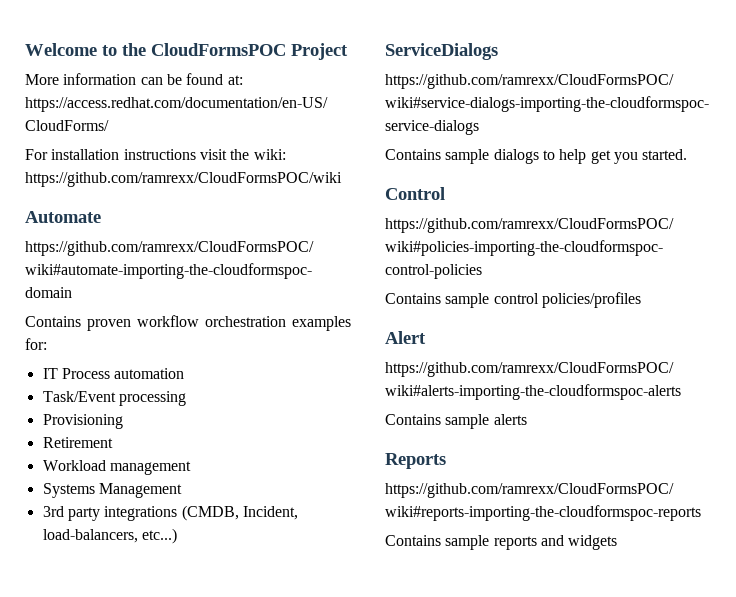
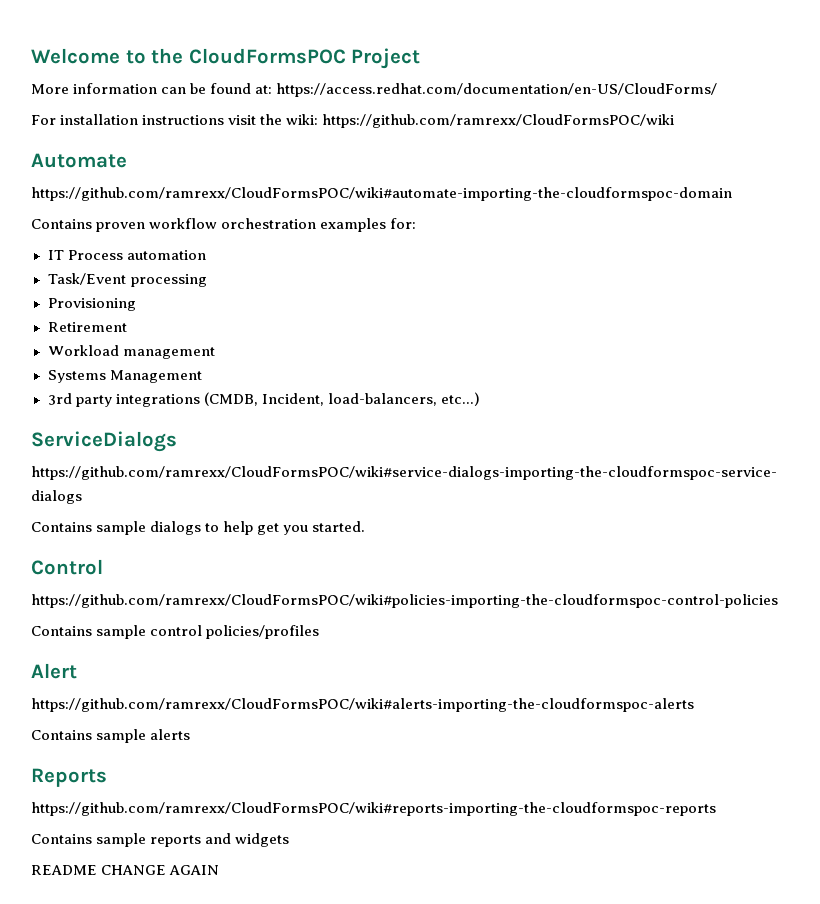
+ README CHANGE AGAIN

